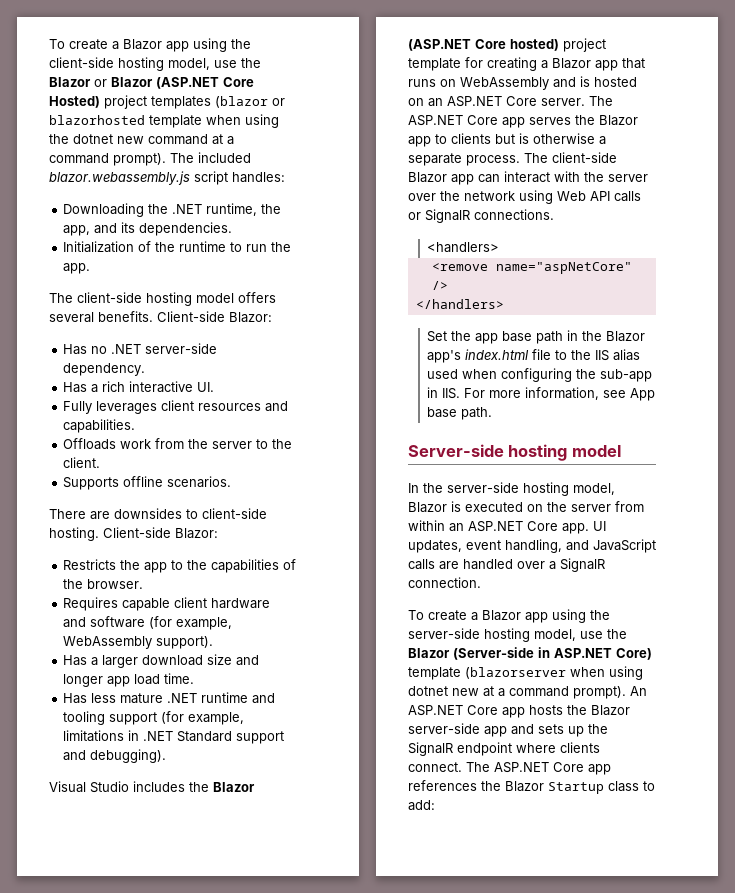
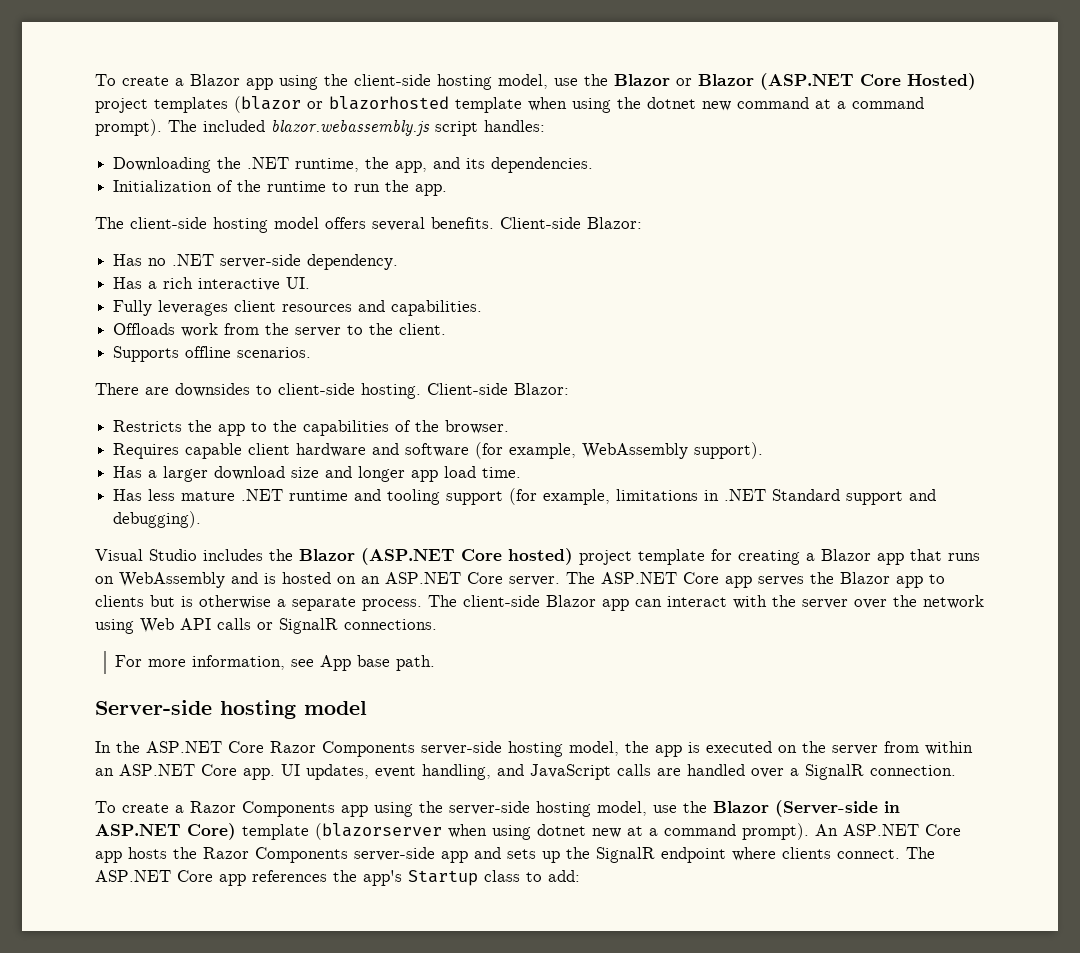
- <handlers>
- <remove name="aspNetCore" />
- </handlers>
- Set the app base path in the Blazor app's index.html file to the IIS alias used when configuring the sub-app in IIS. For more information, see App base path.
+ For more information, see App base path.
- In the server-side hosting model, Blazor is executed on the server from within an ASP.NET Core app.
+ In the ASP.NET Core Razor Components server-side hosting model, the app is executed on the server from within an ASP.NET Core app.
- To create a Blazor app using the server-side hosting model, use the Blazor (Server-side in ASP.NET Core) template (blazorserver when using dotnet new at a command prompt).
+ To create a Razor Components app using the server-side hosting model, use the Blazor (Server-side in ASP.NET Core) template (blazorserver when using dotnet new at a command prompt).
- An ASP.NET Core app hosts the Blazor server-side app and sets up the SignalR endpoint where clients connect.
+ An ASP.NET Core app hosts the Razor Components server-side app and sets up the SignalR endpoint where clients connect.
- The ASP.NET Core app references the Blazor Startup class to add:
+ The ASP.NET Core app references the app's Startup class to add:

